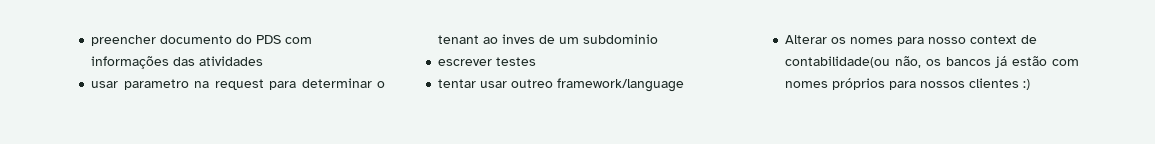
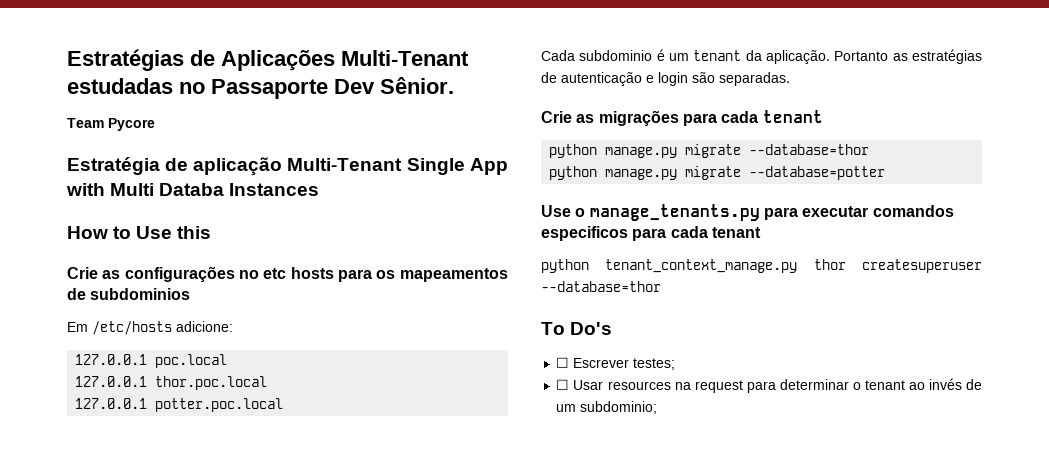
- preencher documento do PDS com informações das atividades
- usar parametro na request para determinar o tenant ao inves de um subdominio
- escrever testes
- tentar usar outreo framework/language
- Alterar os nomes para nosso context de contabilidade(ou não, os bancos já estão com nomes próprios para nossos clientes :)
+ Estratégias de Aplicações Multi-Tenant estudadas no Passaporte Dev Sênior.
+ Team Pycore
+ Estratégia de aplicação Multi-Tenant Single App with Multi Databa Instances
+ How to Use this
+ Crie as configurações no etc hosts para os mapeamentos de subdominios
+ Em /etc/hosts adicione:
+ 127.0.0.1 poc.local
+ 127.0.0.1 thor.poc.local
+ 127.0.0.1 potter.poc.local
+ Cada subdominio é um tenant da aplicação. Portanto as estratégias de autenticação e login são separadas.
+ Crie as migrações para cada tenant
+ python manage.py migrate --database=thor
+ python manage.py migrate --database=potter
+ Use o manage_tenants.py para executar comandos especificos para cada tenant
+ python tenant_context_manage.py thor createsuperuser --database=thor
+ To Do's
+ ☐ Escrever testes;
+ ☐ Usar resources na request para determinar o tenant ao invés de um subdominio;

